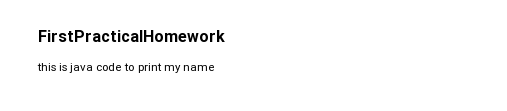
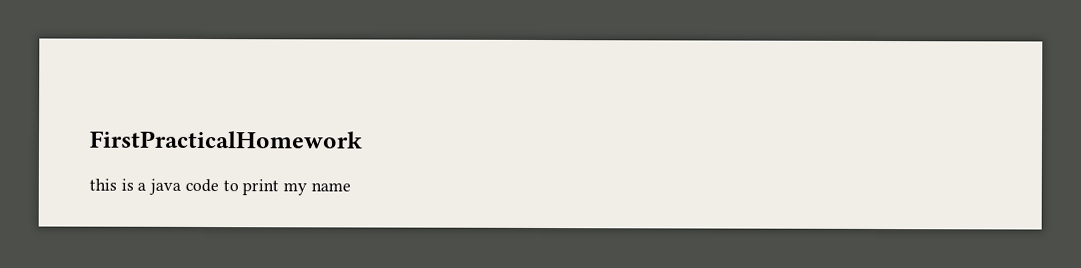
- this is java code to print my name
+ this is a java code to print my name

